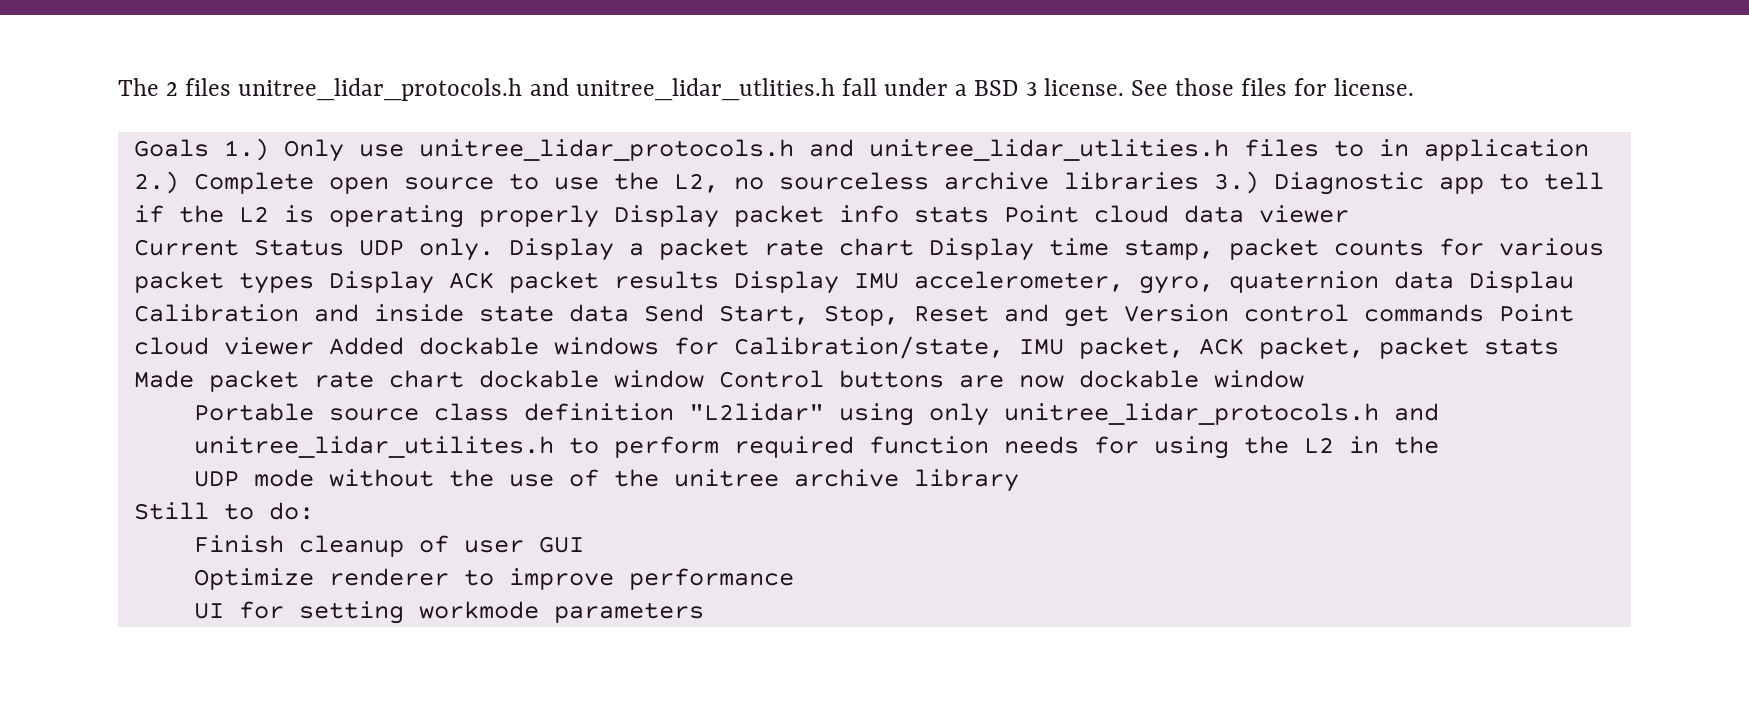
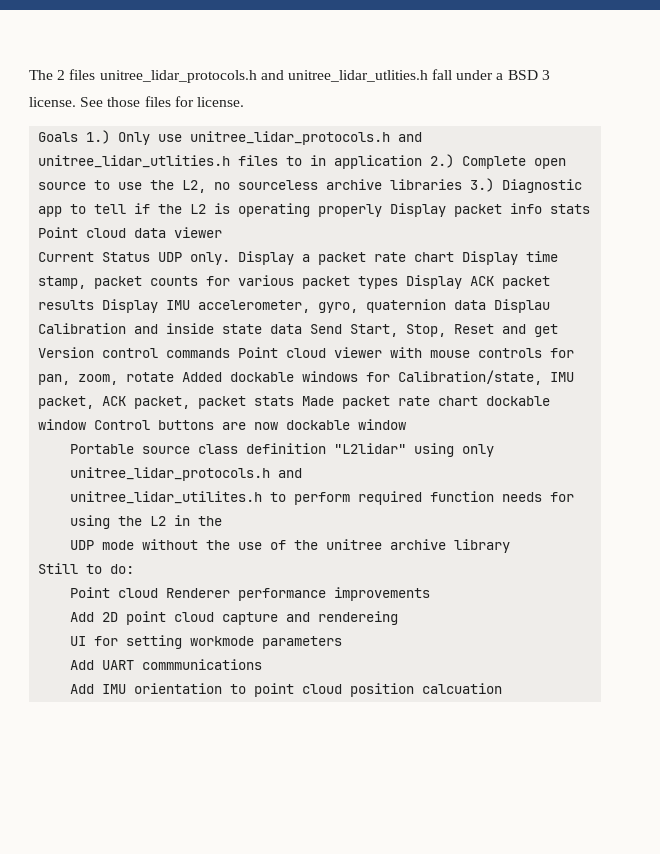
- Display a packet rate chart Display time stamp, packet counts for various packet types Display ACK packet results Display IMU accelerometer, gyro, quaternion data Displau Calibration and inside state data Send Start, Stop, Reset and get Version control commands Point cloud viewer Added dockable windows for Calibration/state, IMU packet, ACK packet, packet stats Made packet rate chart dockable window Control buttons are now dockable window
+ Display a packet rate chart Display time stamp, packet counts for various packet types Display ACK packet results Display IMU accelerometer, gyro, quaternion data Displau Calibration and inside state data Send Start, Stop, Reset and get Version control commands Point cloud viewer with mouse controls for pan, zoom, rotate Added dockable windows for Calibration/state, IMU packet, ACK packet, packet stats Made packet rate chart dockable window Control buttons are now dockable window
- Finish cleanup of user GUI
- Optimize renderer to improve performance
+ Point cloud Renderer performance improvements
+ Add 2D point cloud capture and rendereing
+ Add UART commmunications
+ Add IMU orientation to point cloud position calcuation

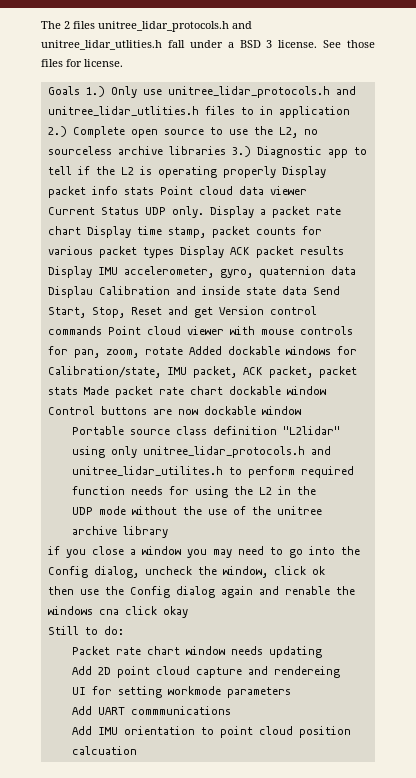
+ if you close a window you may need to go into the Config dialog, uncheck the window, click ok
+ then use the Config dialog again and renable the windows cna click okay
  Still to do:
- Point cloud Renderer performance improvements
+ Packet rate chart window needs updating

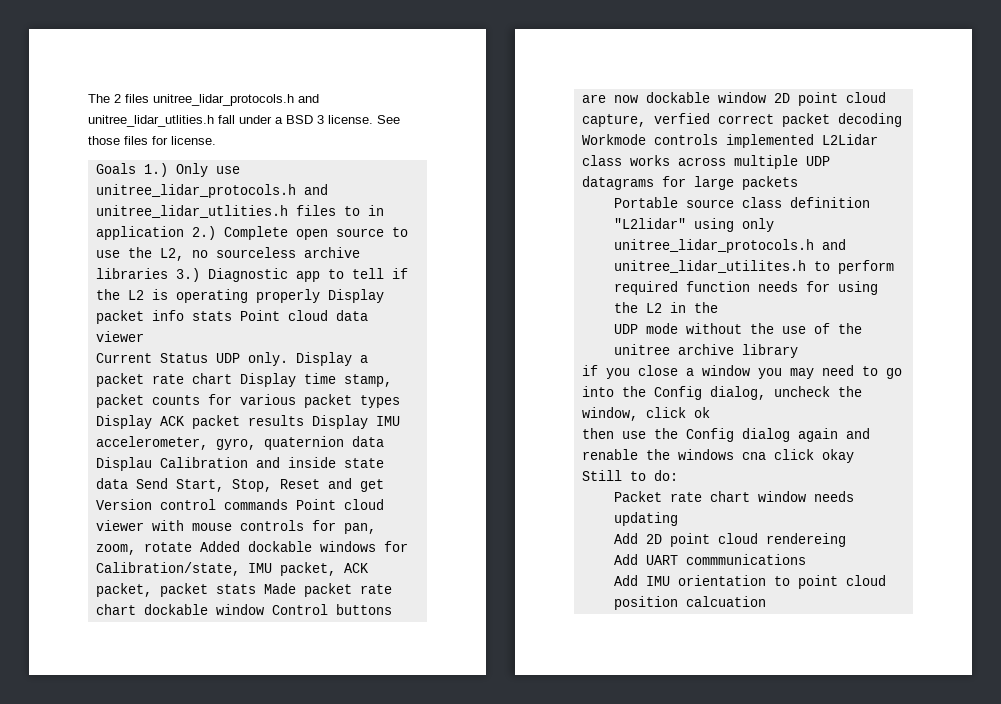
- Display a packet rate chart Display time stamp, packet counts for various packet types Display ACK packet results Display IMU accelerometer, gyro, quaternion data Displau Calibration and inside state data Send Start, Stop, Reset and get Version control commands Point cloud viewer with mouse controls for pan, zoom, rotate Added dockable windows for Calibration/state, IMU packet, ACK packet, packet stats Made packet rate chart dockable window Control buttons are now dockable window
+ Display a packet rate chart Display time stamp, packet counts for various packet types Display ACK packet results Display IMU accelerometer, gyro, quaternion data Displau Calibration and inside state data Send Start, Stop, Reset and get Version control commands Point cloud viewer with mouse controls for pan, zoom, rotate Added dockable windows for Calibration/state, IMU packet, ACK packet, packet stats Made packet rate chart dockable window Control buttons are now dockable window 2D point cloud capture, verfied correct packet decoding Workmode controls implemented L2Lidar class works across multiple UDP datagrams for large packets
- Add 2D point cloud capture and rendereing
+ Add 2D point cloud rendereing
- UI for setting workmode parameters

